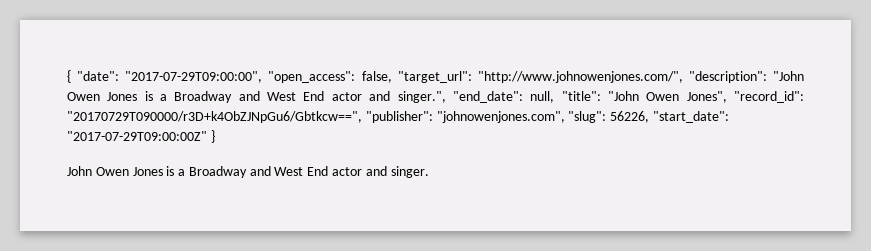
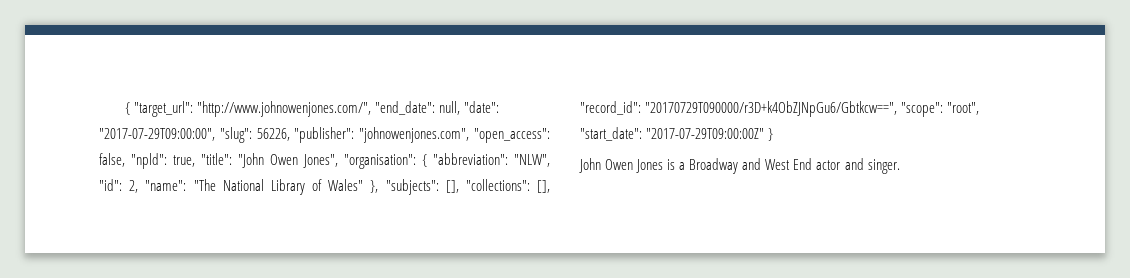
- { "date": "2017-07-29T09:00:00", "open_access": false, "target_url": "http://www.johnowenjones.com/", "description": "John Owen Jones is a Broadway and West End actor and singer.", "end_date": null, "title": "John Owen Jones", "record_id": "20170729T090000/r3D+k4ObZJNpGu6/Gbtkcw==", "publisher": "johnowenjones.com", "slug": 56226, "start_date": "2017-07-29T09:00:00Z" }
+ { "target_url": "http://www.johnowenjones.com/", "end_date": null, "date": "2017-07-29T09:00:00", "slug": 56226, "publisher": "johnowenjones.com", "open_access": false, "npld": true, "title": "John Owen Jones", "organisation": { "abbreviation": "NLW", "id": 2, "name": "The National Library of Wales" }, "subjects": [], "collections": [], "record_id": "20170729T090000/r3D+k4ObZJNpGu6/Gbtkcw==", "scope": "root", "start_date": "2017-07-29T09:00:00Z" }

